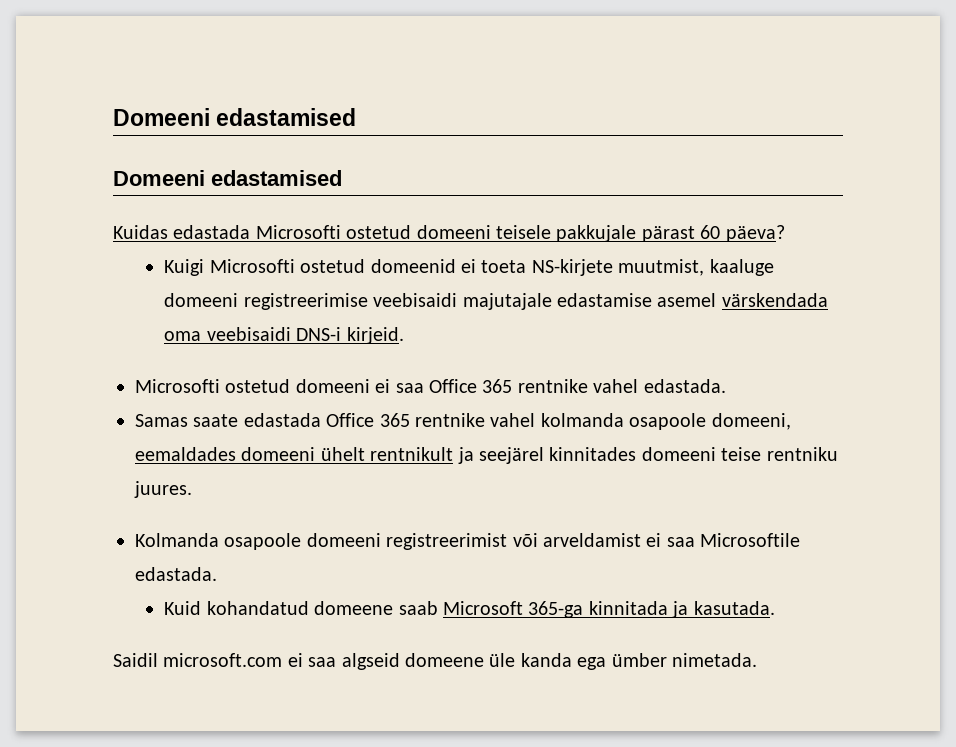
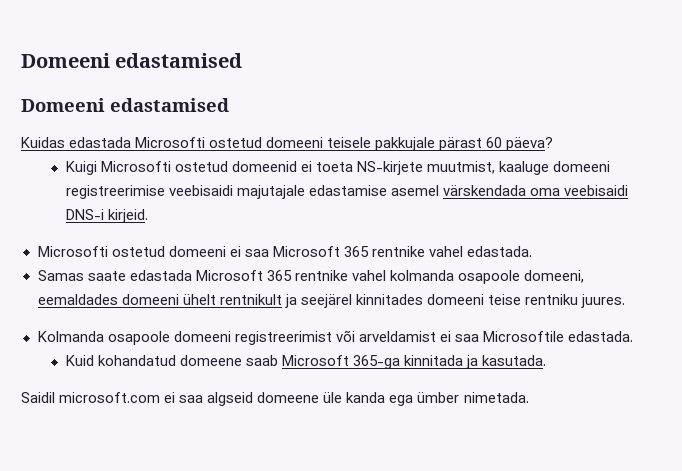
- Microsofti ostetud domeeni ei saa Office 365 rentnike vahel edastada.
+ Microsofti ostetud domeeni ei saa Microsoft 365 rentnike vahel edastada.
- Samas saate edastada Office 365 rentnike vahel kolmanda osapoole domeeni, eemaldades domeeni ühelt rentnikult ja seejärel kinnitades domeeni teise rentniku juures.
+ Samas saate edastada Microsoft 365 rentnike vahel kolmanda osapoole domeeni, eemaldades domeeni ühelt rentnikult ja seejärel kinnitades domeeni teise rentniku juures.

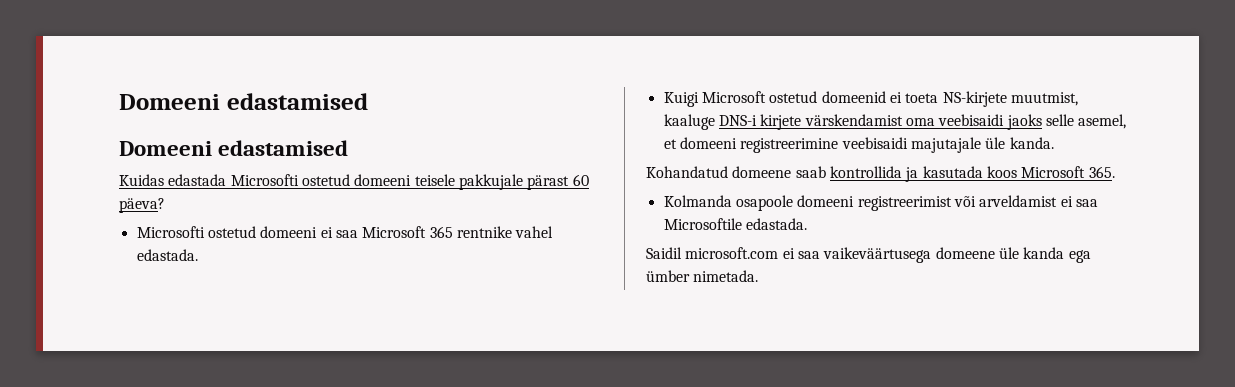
- Kuigi Microsofti ostetud domeenid ei toeta NS-kirjete muutmist, kaaluge domeeni registreerimise veebisaidi majutajale edastamise asemel värskendada oma veebisaidi DNS-i kirjeid.
- Samas saate edastada Microsoft 365 rentnike vahel kolmanda osapoole domeeni, eemaldades domeeni ühelt rentnikult ja seejärel kinnitades domeeni teise rentniku juures.
+ Kuigi Microsoft ostetud domeenid ei toeta NS-kirjete muutmist, kaaluge DNS-i kirjete värskendamist oma veebisaidi jaoks selle asemel, et domeeni registreerimine veebisaidi majutajale üle kanda.
+ Kohandatud domeene saab kontrollida ja kasutada koos Microsoft 365.
- Kuid kohandatud domeene saab Microsoft 365-ga kinnitada ja kasutada.
- Saidil microsoft.com ei saa algseid domeene üle kanda ega ümber nimetada.
+ Saidil microsoft.com ei saa vaikeväärtusega domeene üle kanda ega ümber nimetada.

